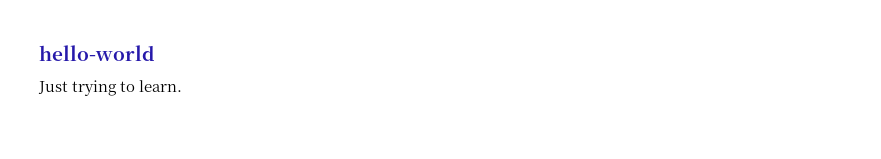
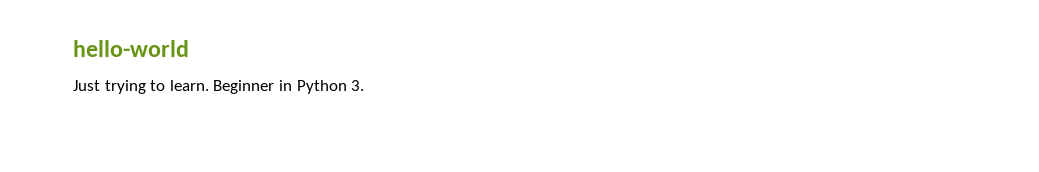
+ Beginner in Python 3.

